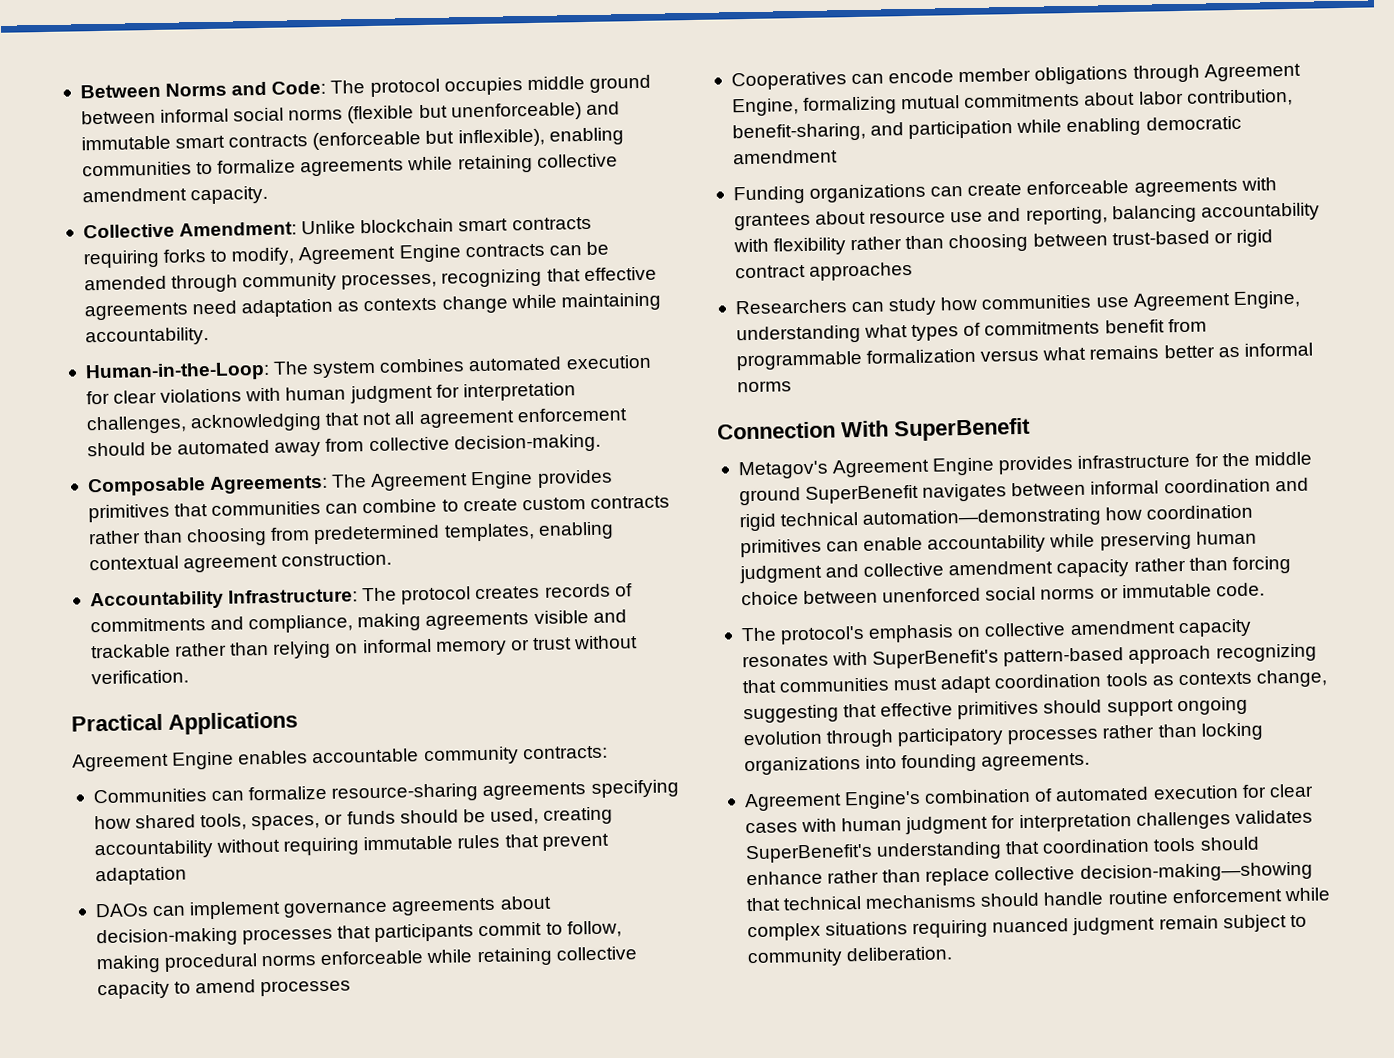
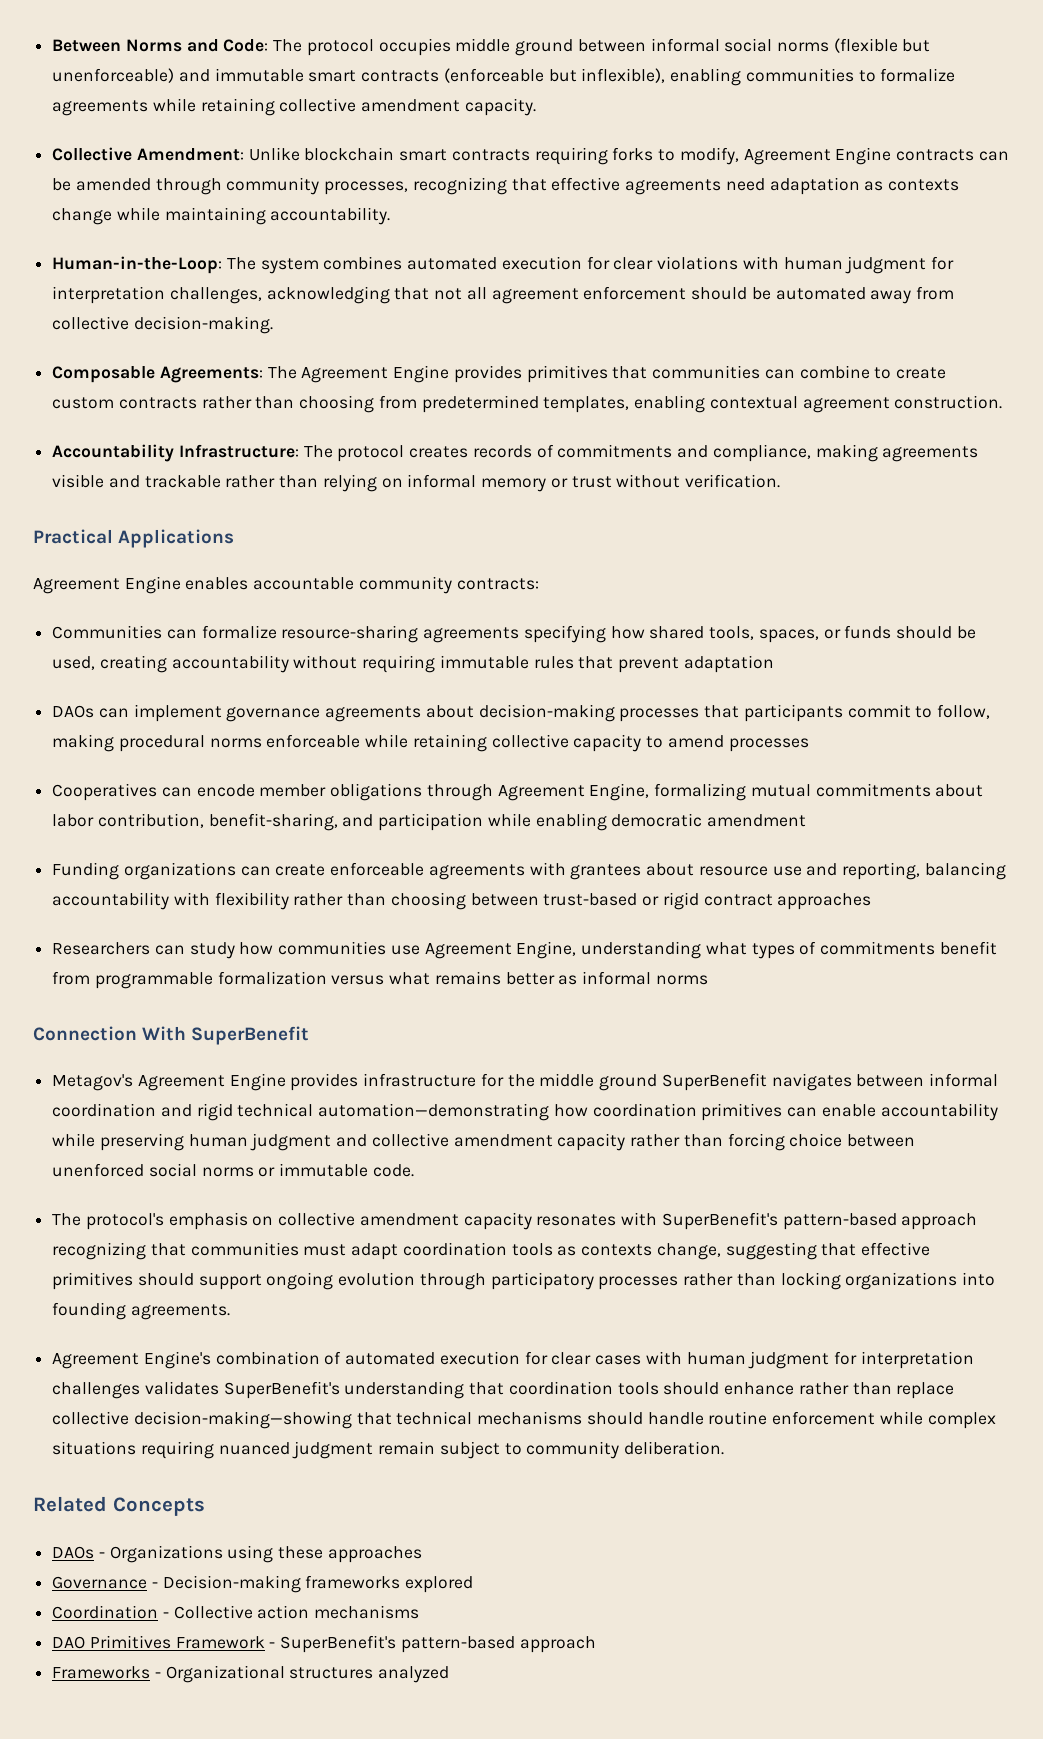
+ Related Concepts
+ DAOs - Organizations using these approaches
+ Governance - Decision-making frameworks explored
+ Coordination - Collective action mechanisms
+ DAO Primitives Framework - SuperBenefit's pattern-based approach
+ Frameworks - Organizational structures analyzed

